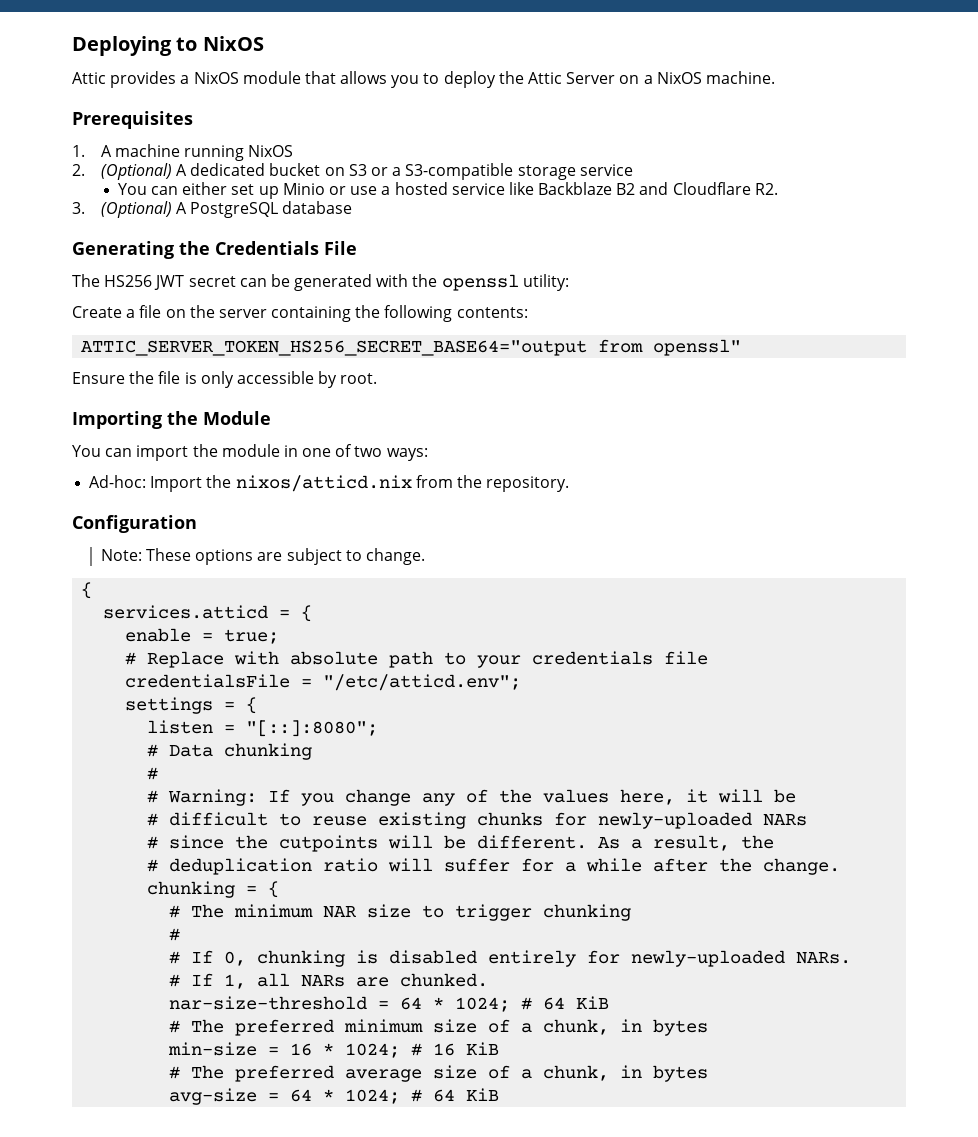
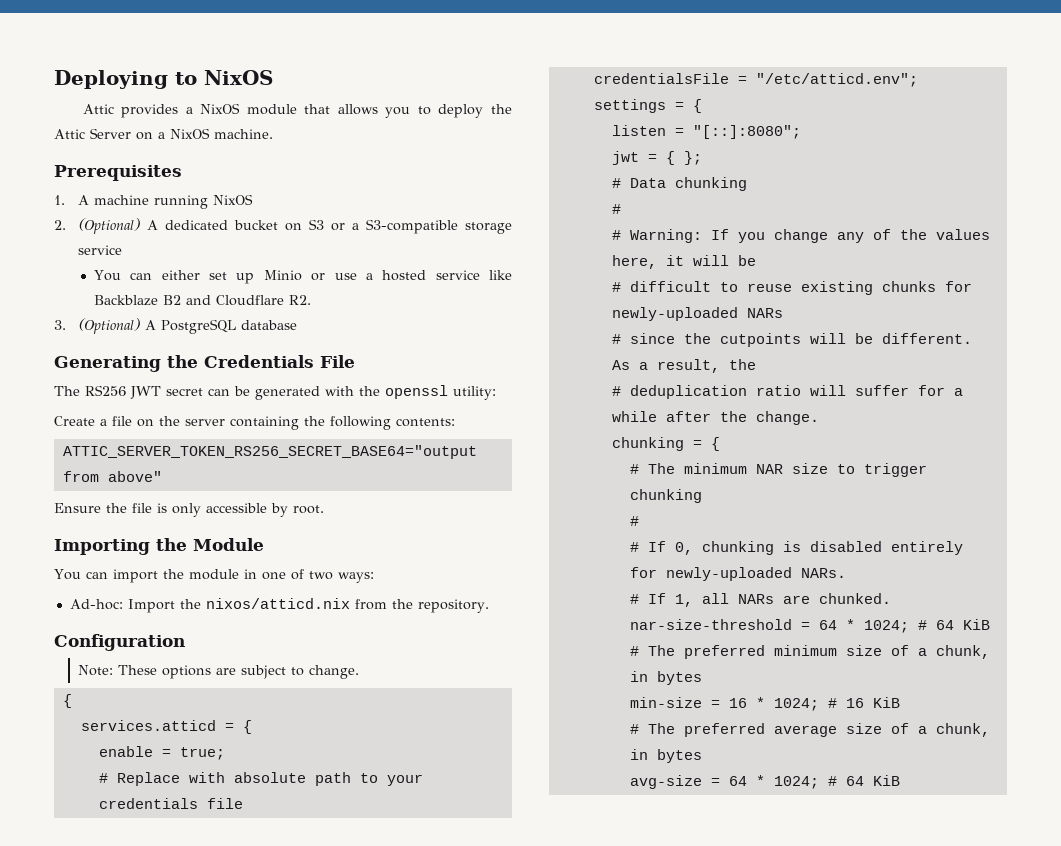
- The HS256 JWT secret can be generated with the openssl utility:
+ The RS256 JWT secret can be generated with the openssl utility:
- ATTIC_SERVER_TOKEN_HS256_SECRET_BASE64="output from openssl"
+ ATTIC_SERVER_TOKEN_RS256_SECRET_BASE64="output from above"
+ jwt = { };

